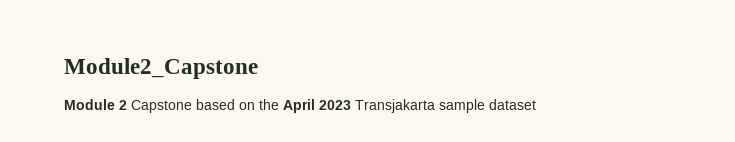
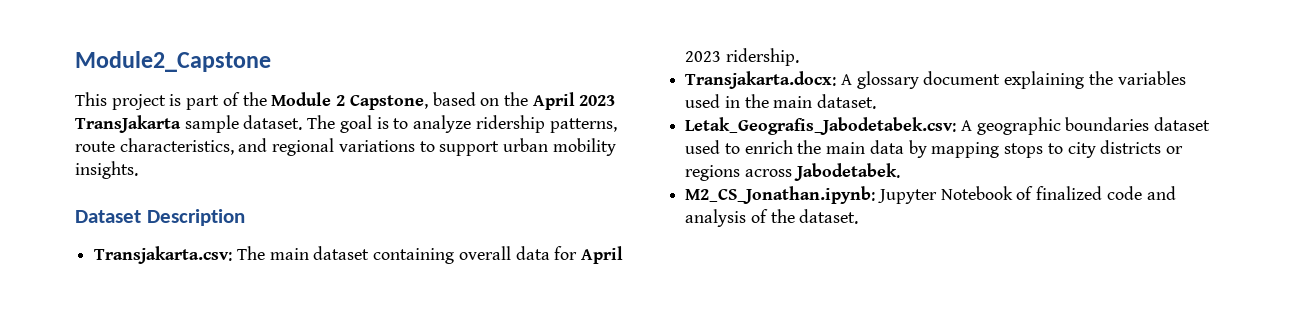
- Module 2 Capstone based on the April 2023 Transjakarta sample dataset
+ This project is part of the Module 2 Capstone, based on the April 2023 TransJakarta sample dataset. The goal is to analyze ridership patterns, route characteristics, and regional variations to support urban mobility insights.
+ Dataset Description
+ Transjakarta.csv: The main dataset containing overall data for April 2023 ridership.
+ Transjakarta.docx: A glossary document explaining the variables used in the main dataset.
+ Letak_Geografis_Jabodetabek.csv: A geographic boundaries dataset used to enrich the main data by mapping stops to city districts or regions across Jabodetabek.
+ M2_CS_Jonathan.ipynb: Jupyter Notebook of finalized code and analysis of the dataset.

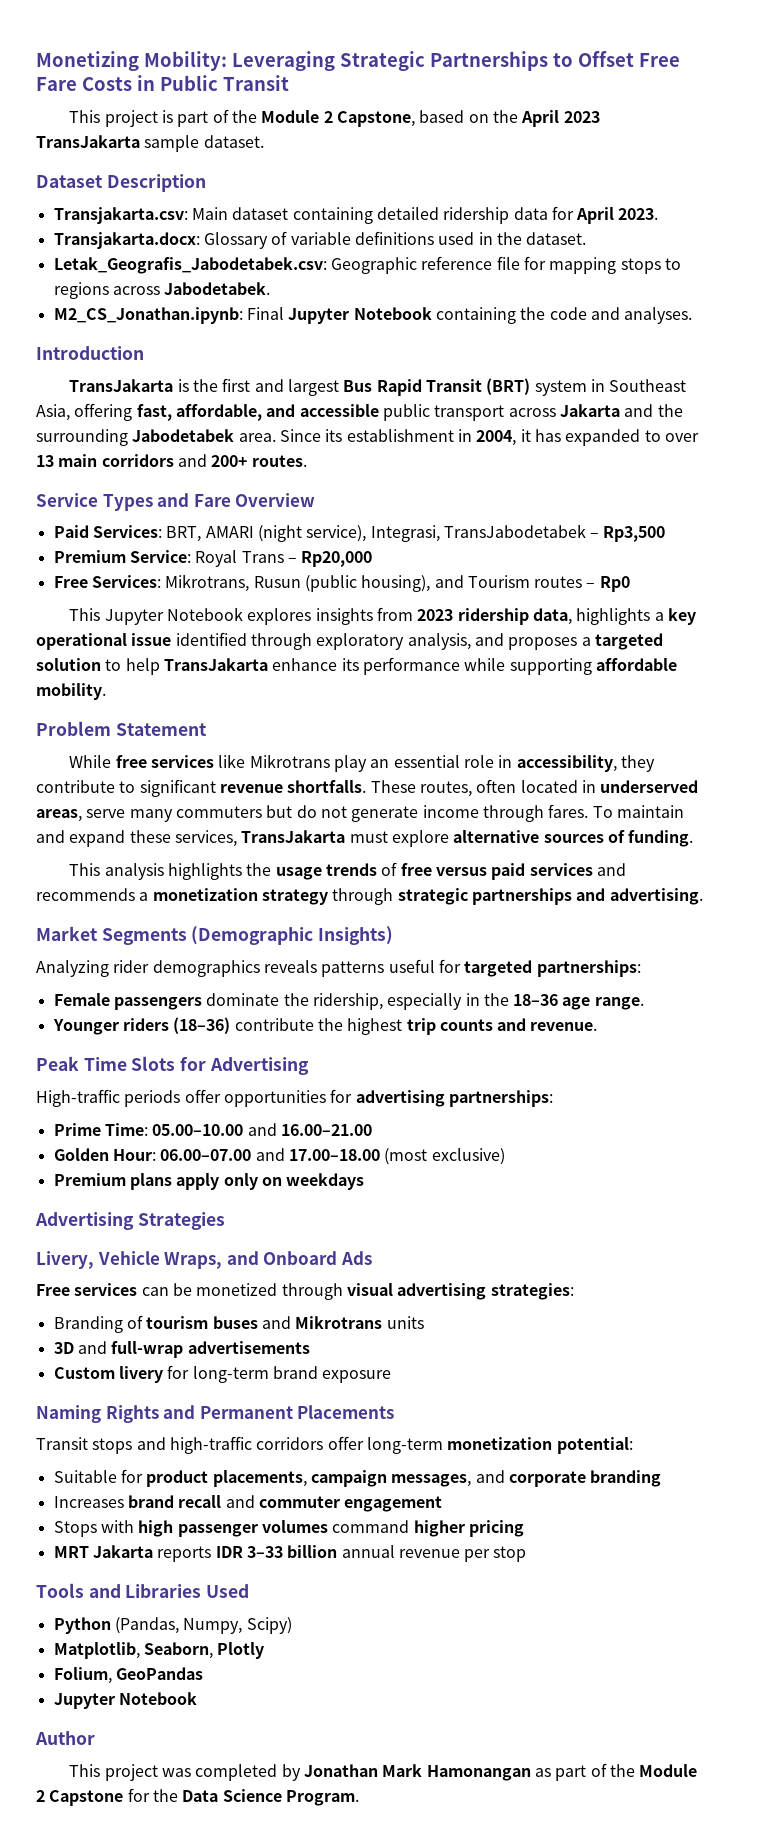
- Module2_Capstone
+ Monetizing Mobility: Leveraging Strategic Partnerships to Offset Free Fare Costs in Public Transit
- This project is part of the Module 2 Capstone, based on the April 2023 TransJakarta sample dataset. The goal is to analyze ridership patterns, route characteristics, and regional variations to support urban mobility insights.
+ This project is part of the Module 2 Capstone, based on the April 2023 TransJakarta sample dataset.
  Dataset Description
- Transjakarta.csv: The main dataset containing overall data for April 2023 ridership.
+ Transjakarta.csv: Main dataset containing detailed ridership data for April 2023.
- Transjakarta.docx: A glossary document explaining the variables used in the main dataset.
+ Transjakarta.docx: Glossary of variable definitions used in the dataset.
- Letak_Geografis_Jabodetabek.csv: A geographic boundaries dataset used to enrich the main data by mapping stops to city districts or regions across Jabodetabek.
+ Letak_Geografis_Jabodetabek.csv: Geographic reference file for mapping stops to regions across Jabodetabek.
- M2_CS_Jonathan.ipynb: Jupyter Notebook of finalized code and analysis of the dataset.
+ M2_CS_Jonathan.ipynb: Final Jupyter Notebook containing the code and analyses.
+ Introduction
+ TransJakarta is the first and largest Bus Rapid Transit (BRT) system in Southeast Asia, offering fast, affordable, and accessible public transport across Jakarta and the surrounding Jabodetabek area. Since its establishment in 2004, it has expanded to over 13 main corridors and 200+ routes.
+ Service Types and Fare Overview
+ Paid Services: BRT, AMARI (night service), Integrasi, TransJabodetabek – Rp3,500
+ Premium Service: Royal Trans – Rp20,000
+ Free Services: Mikrotrans, Rusun (public housing), and Tourism routes – Rp0
+ This Jupyter Notebook explores insights from 2023 ridership data, highlights a key operational issue identified through exploratory analysis, and proposes a targeted solution to help TransJakarta enhance its performance while supporting affordable mobility.
+ Problem Statement
+ While free services like Mikrotrans play an essential role in accessibility, they contribute to significant revenue shortfalls. These routes, often located in underserved areas, serve many commuters but do not generate income through fares. To maintain and expand these services, TransJakarta must explore alternative sources of funding.
+ This analysis highlights the usage trends of free versus paid services and recommends a monetization strategy through strategic partnerships and advertising.
+ Market Segments (Demographic Insights)
+ Analyzing rider demographics reveals patterns useful for targeted partnerships:
+ Female passengers dominate the ridership, especially in the 18–36 age range.
+ Younger riders (18–36) contribute the highest trip counts and revenue.
+ Peak Time Slots for Advertising
+ High-traffic periods offer opportunities for advertising partnerships:
+ Prime Time: 05.00–10.00 and 16.00–21.00
+ Golden Hour: 06.00–07.00 and 17.00–18.00 (most exclusive)
+ Premium plans apply only on weekdays
+ Advertising Strategies
+ Livery, Vehicle Wraps, and Onboard Ads
+ Free services can be monetized through visual advertising strategies:
+ Branding of tourism buses and Mikrotrans units
+ 3D and full-wrap advertisements
+ Custom livery for long-term brand exposure
+ Naming Rights and Permanent Placements
+ Transit stops and high-traffic corridors offer long-term monetization potential:
+ Suitable for product placements, campaign messages, and corporate branding
+ Increases brand recall and commuter engagement
+ Stops with high passenger volumes command higher pricing
+ MRT Jakarta reports IDR 3–33 billion annual revenue per stop
+ Tools and Libraries Used
+ Python (Pandas, Numpy, Scipy)
+ Matplotlib, Seaborn, Plotly
+ Folium, GeoPandas
+ Jupyter Notebook
+ Author
+ This project was completed by Jonathan Mark Hamonangan as part of the Module 2 Capstone for the Data Science Program.

